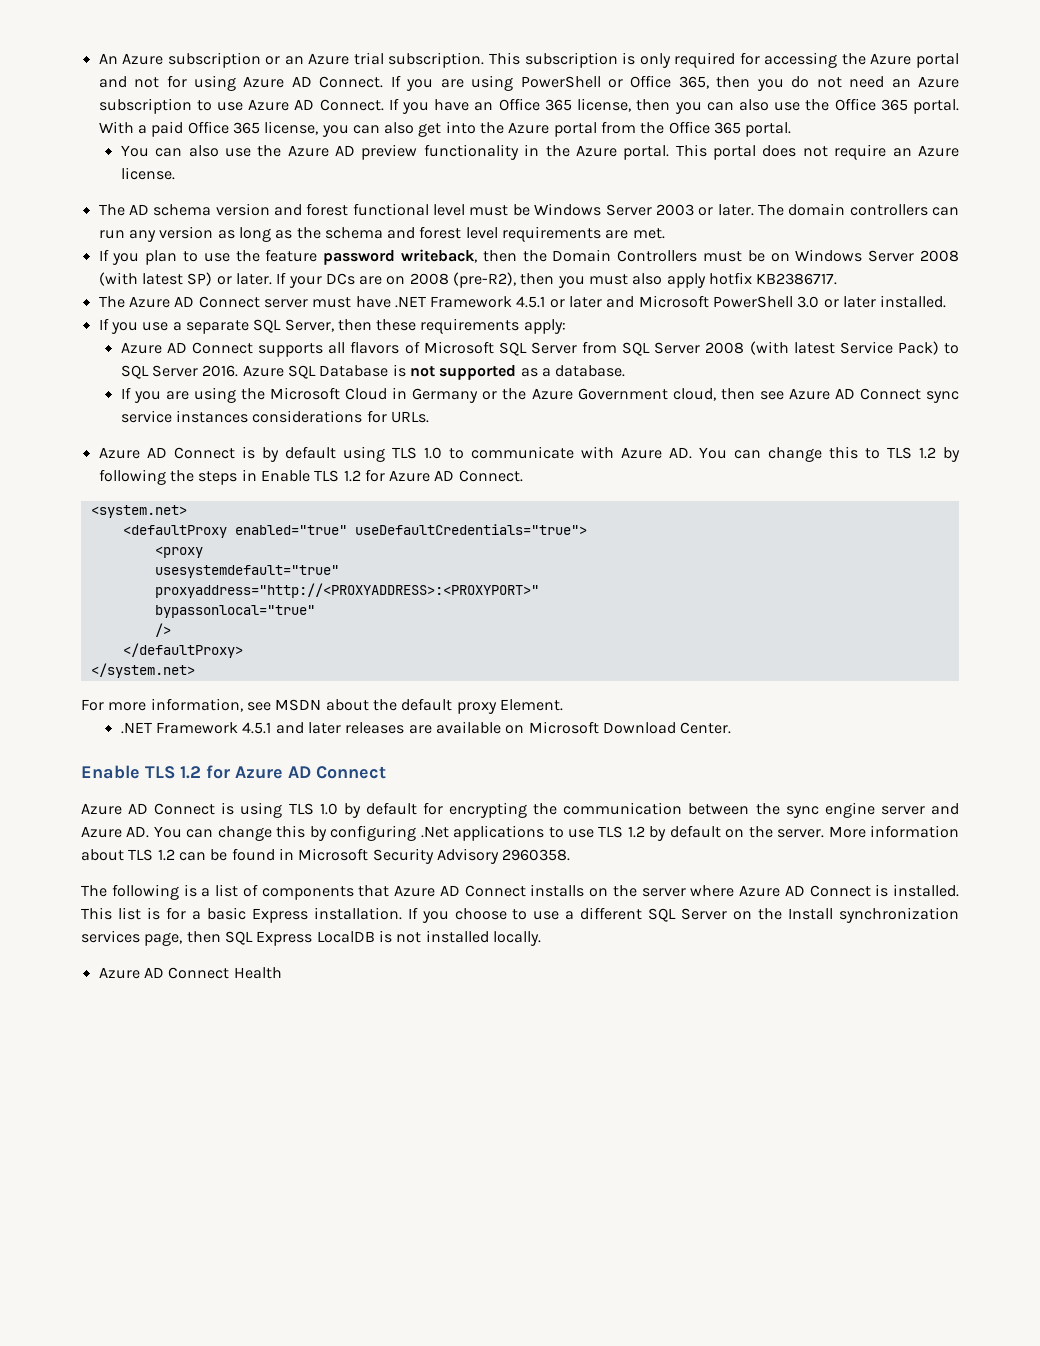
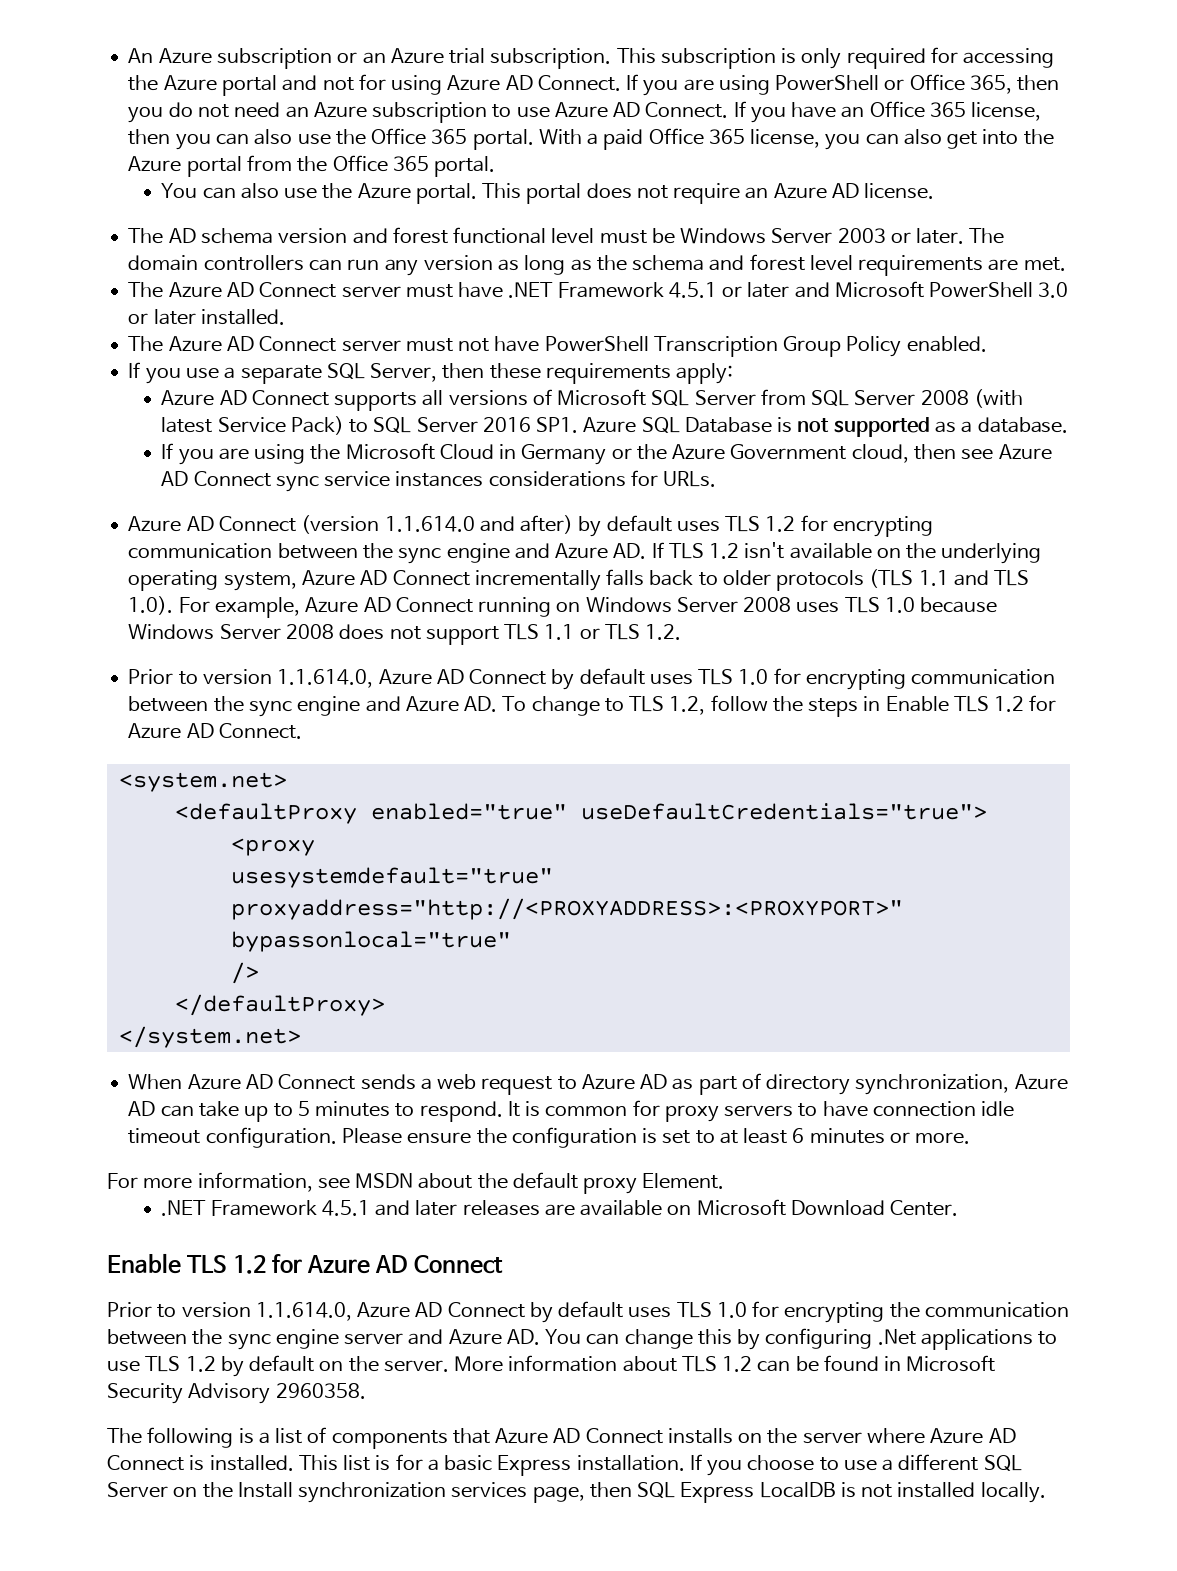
- You can also use the Azure AD preview functionality in the Azure portal.
+ You can also use the Azure portal.
- This portal does not require an Azure license.
+ This portal does not require an Azure AD license.
- If you plan to use the feature password writeback, then the Domain Controllers must be on Windows Server 2008 (with latest SP) or later. If your DCs are on 2008 (pre-R2), then you must also apply hotfix KB2386717.
+ The Azure AD Connect server must not have PowerShell Transcription Group Policy enabled.
- Azure AD Connect supports all flavors of Microsoft SQL Server from SQL Server 2008 (with latest Service Pack) to SQL Server 2016. Azure SQL Database is not supported as a database.
+ Azure AD Connect supports all versions of Microsoft SQL Server from SQL Server 2008 (with latest Service Pack) to SQL Server 2016 SP1. Azure SQL Database is not supported as a database.
- Azure AD Connect is by default using TLS 1.0 to communicate with Azure AD. You can change this to TLS 1.2 by following the steps in Enable TLS 1.2 for Azure AD Connect.
+ Azure AD Connect (version 1.1.614.0 and after) by default uses TLS 1.2 for encrypting communication between the sync engine and Azure AD. If TLS 1.2 isn't available on the underlying operating system, Azure AD Connect incrementally falls back to older protocols (TLS 1.1 and TLS 1.0). For example, Azure AD Connect running on Windows Server 2008 uses TLS 1.0 because Windows Server 2008 does not support TLS 1.1 or TLS 1.2.
+ Prior to version 1.1.614.0, Azure AD Connect by default uses TLS 1.0 for encrypting communication between the sync engine and Azure AD. To change to TLS 1.2, follow the steps in Enable TLS 1.2 for Azure AD Connect.
+ When Azure AD Connect sends a web request to Azure AD as part of directory synchronization, Azure AD can take up to 5 minutes to respond. It is common for proxy servers to have connection idle timeout configuration. Please ensure the configuration is set to at least 6 minutes or more.
- Azure AD Connect is using TLS 1.0 by default for encrypting the communication between the sync engine server and Azure AD. You can change this by configuring .Net applications to use TLS 1.2 by default on the server.
+ Prior to version 1.1.614.0, Azure AD Connect by default uses TLS 1.0 for encrypting the communication between the sync engine server and Azure AD. You can change this by configuring .Net applications to use TLS 1.2 by default on the server.
- Azure AD Connect Health

